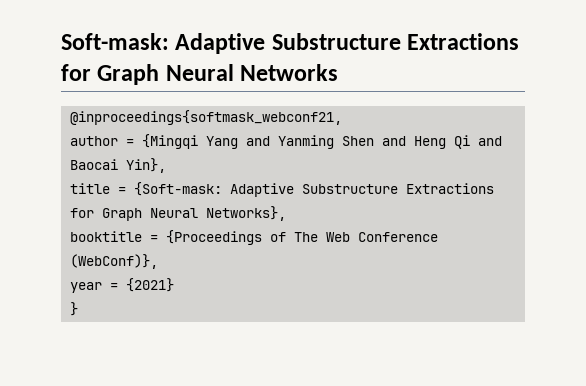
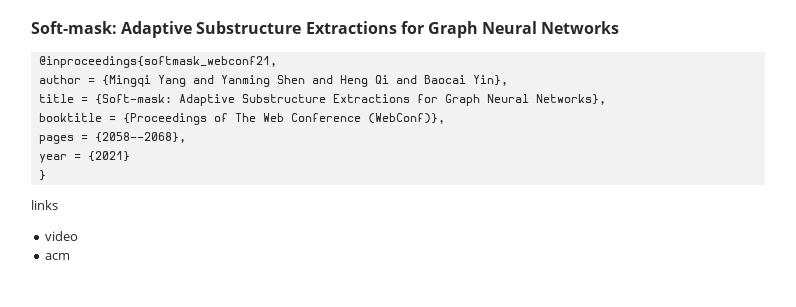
+ pages = {2058--2068},
+ links
+ video
+ acm

